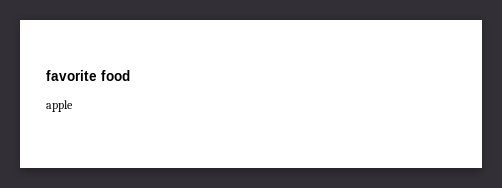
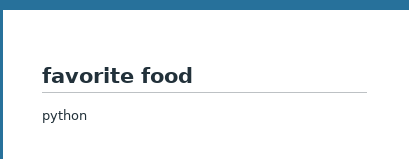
- apple
+ python

